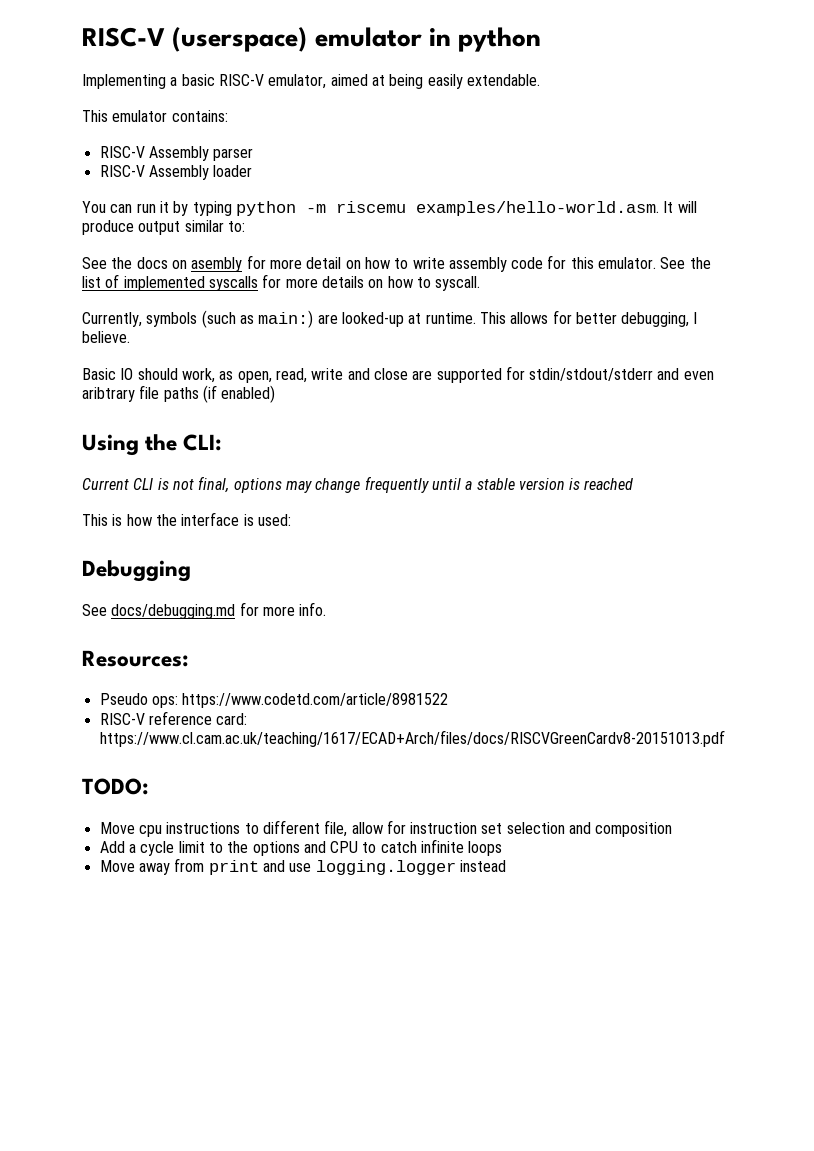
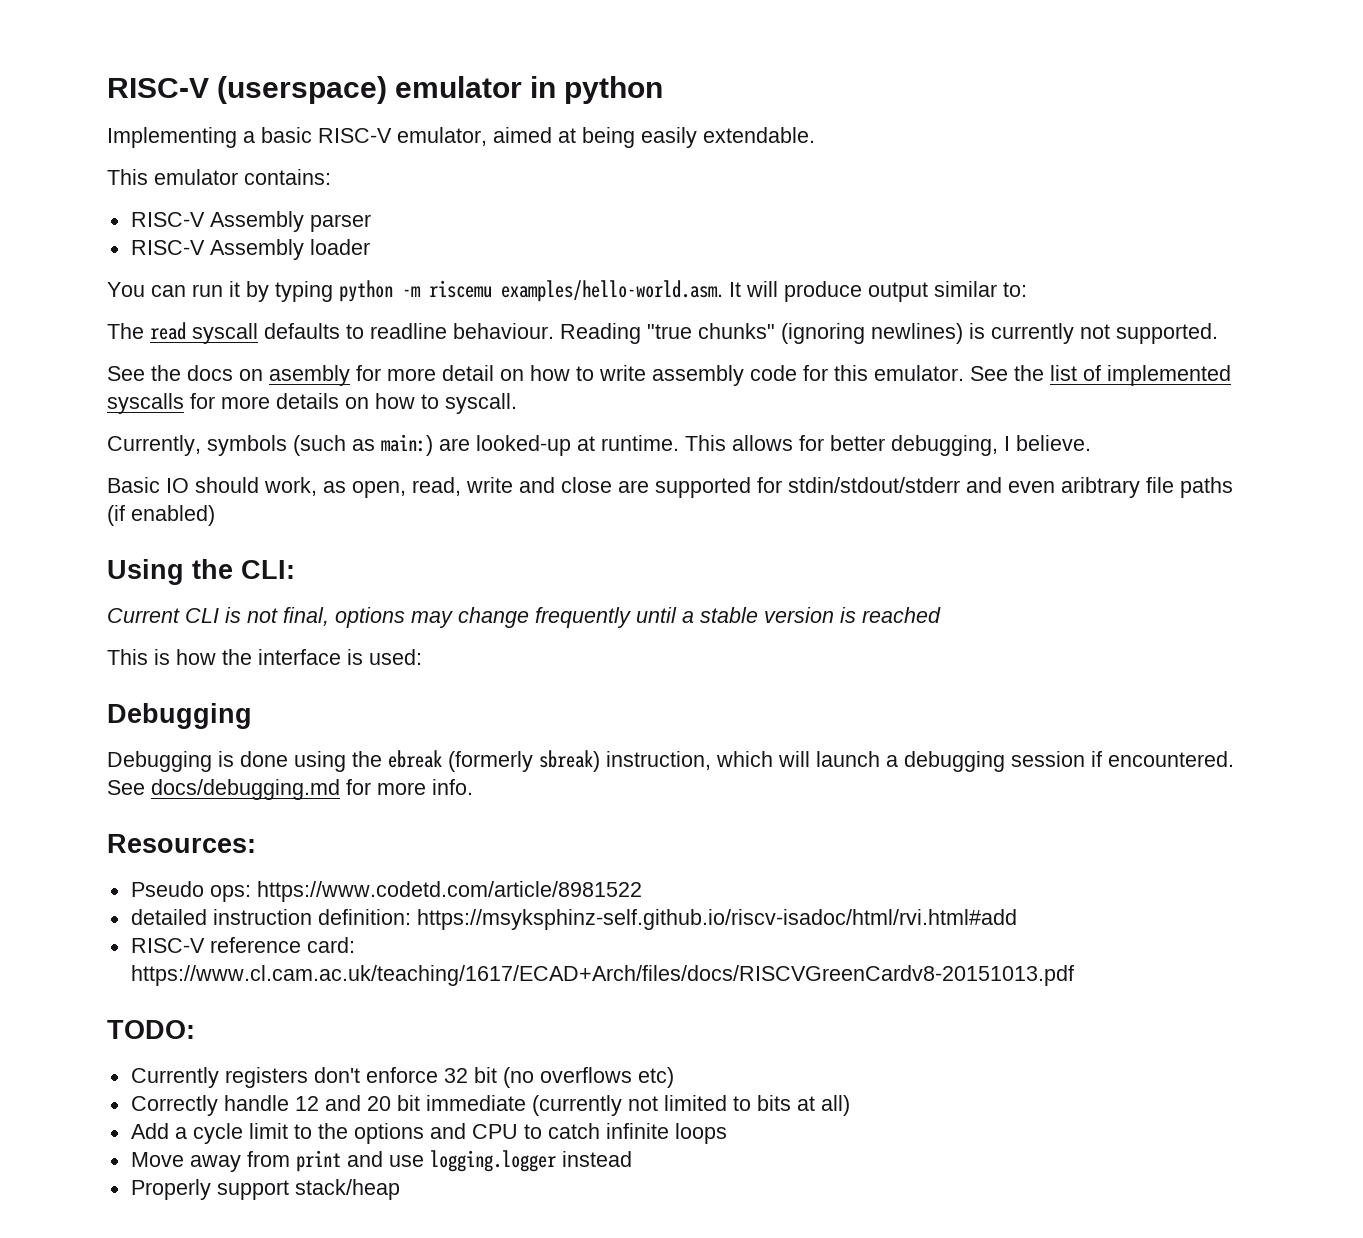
+ The read syscall defaults to readline behaviour. Reading "true chunks" (ignoring newlines) is currently not supported.
+ Debugging is done using the ebreak (formerly sbreak) instruction, which will launch a debugging session if encountered.
+ detailed instruction definition: https://msyksphinz-self.github.io/riscv-isadoc/html/rvi.html#add
- Move cpu instructions to different file, allow for instruction set selection and composition
+ Currently registers don't enforce 32 bit (no overflows etc)
+ Correctly handle 12 and 20 bit immediate (currently not limited to bits at all)
+ Properly support stack/heap

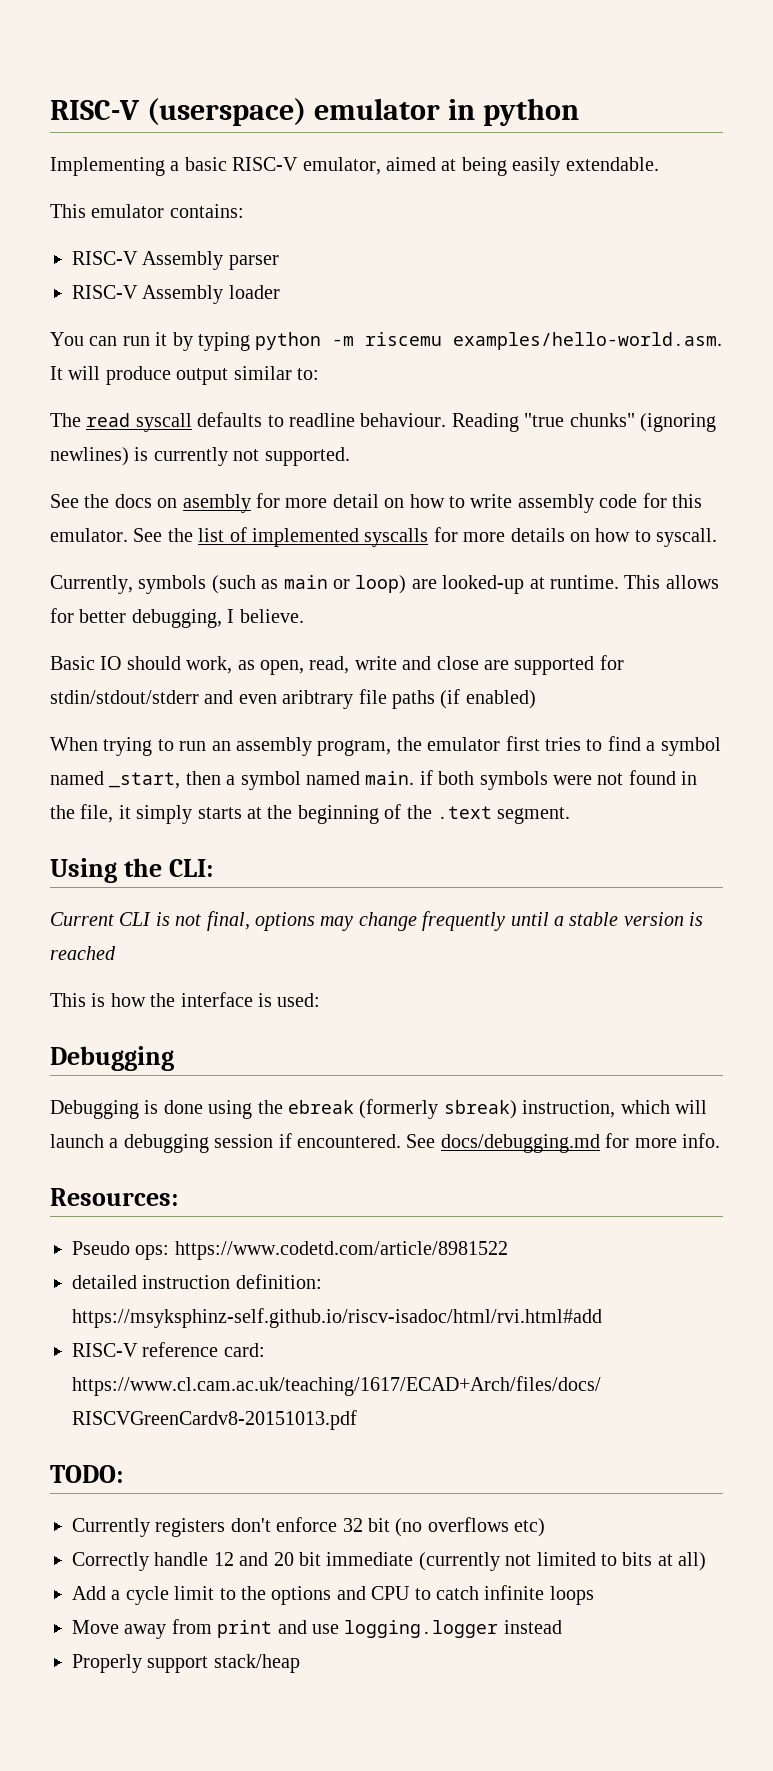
- Currently, symbols (such as main:) are looked-up at runtime.
+ Currently, symbols (such as main or loop) are looked-up at runtime.
+ When trying to run an assembly program, the emulator first tries to find a symbol named _start, then a symbol named main. if both symbols were not found in the file, it simply starts at the beginning of the .text segment.

